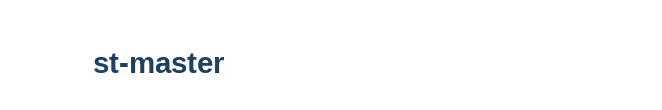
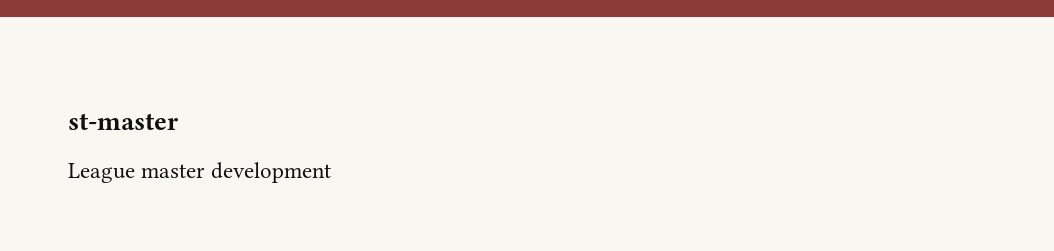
+ League master development

